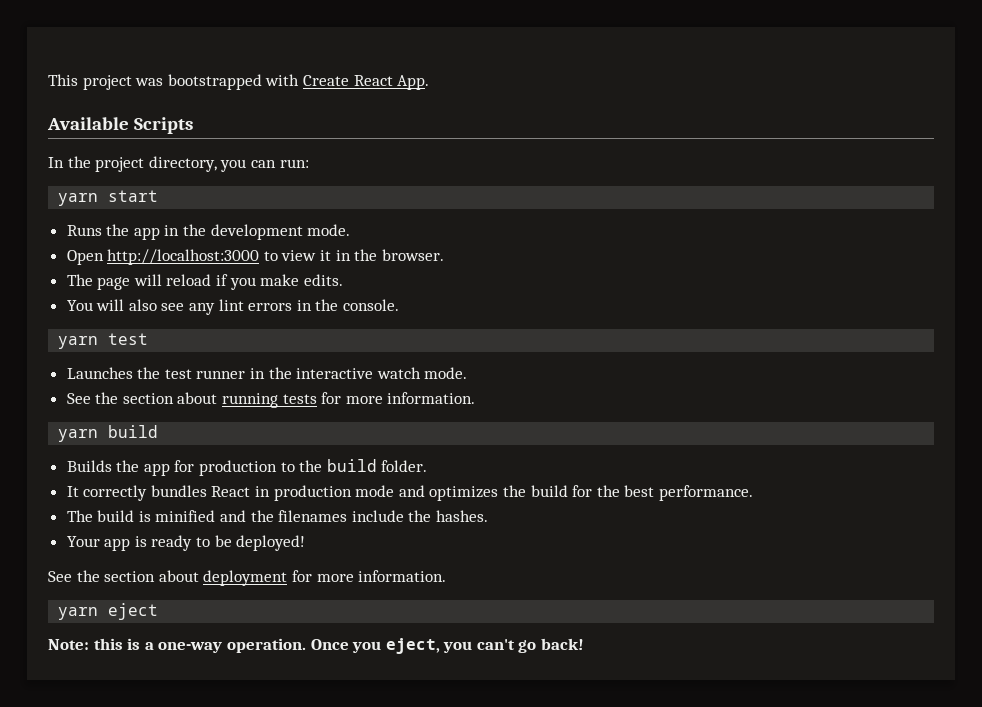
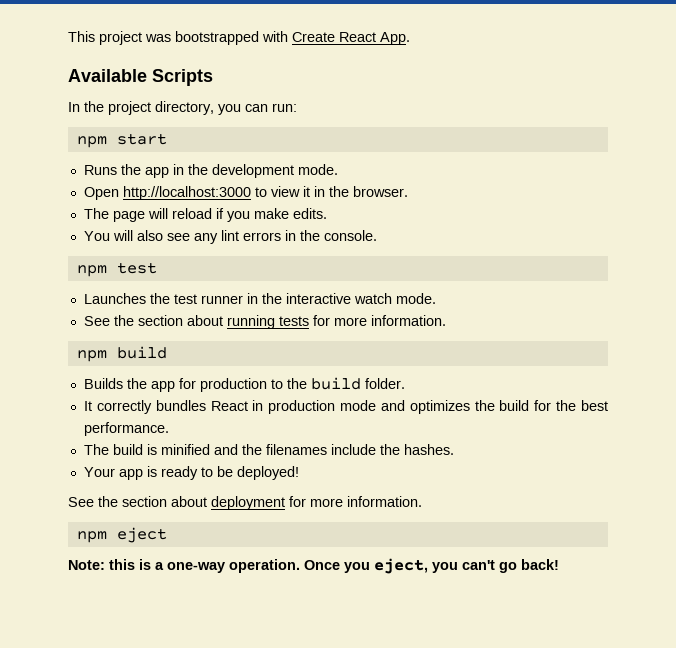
- yarn start
+ npm start
- yarn test
+ npm test
- yarn build
+ npm build
- yarn eject
+ npm eject

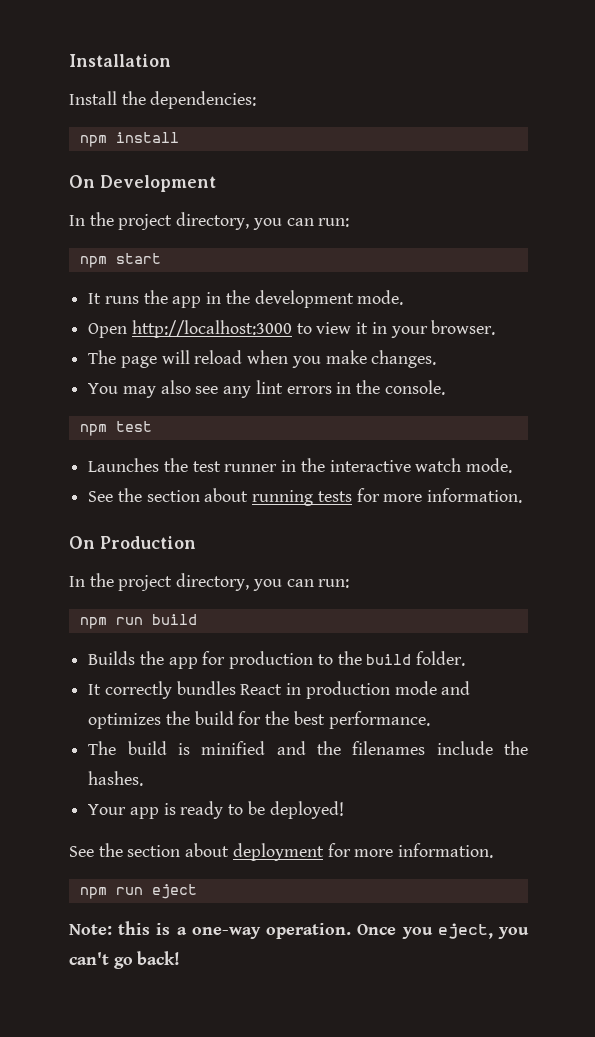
- This project was bootstrapped with Create React App.
- Available Scripts
+ Installation
+ Install the dependencies:
+ npm install
+ On Development
- Runs the app in the development mode.
+ It runs the app in the development mode.
- Open http://localhost:3000 to view it in the browser.
+ Open http://localhost:3000 to view it in your browser.
- The page will reload if you make edits.
+ The page will reload when you make changes.
- You will also see any lint errors in the console.
+ You may also see any lint errors in the console.
- npm build
+ On Production
+ In the project directory, you can run:
+ npm run build
- npm eject
+ npm run eject

